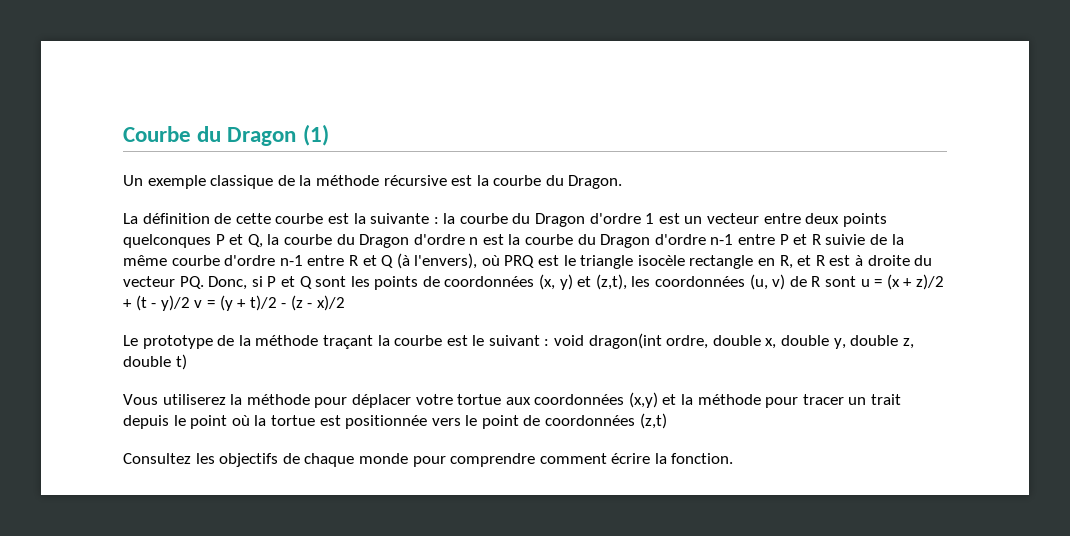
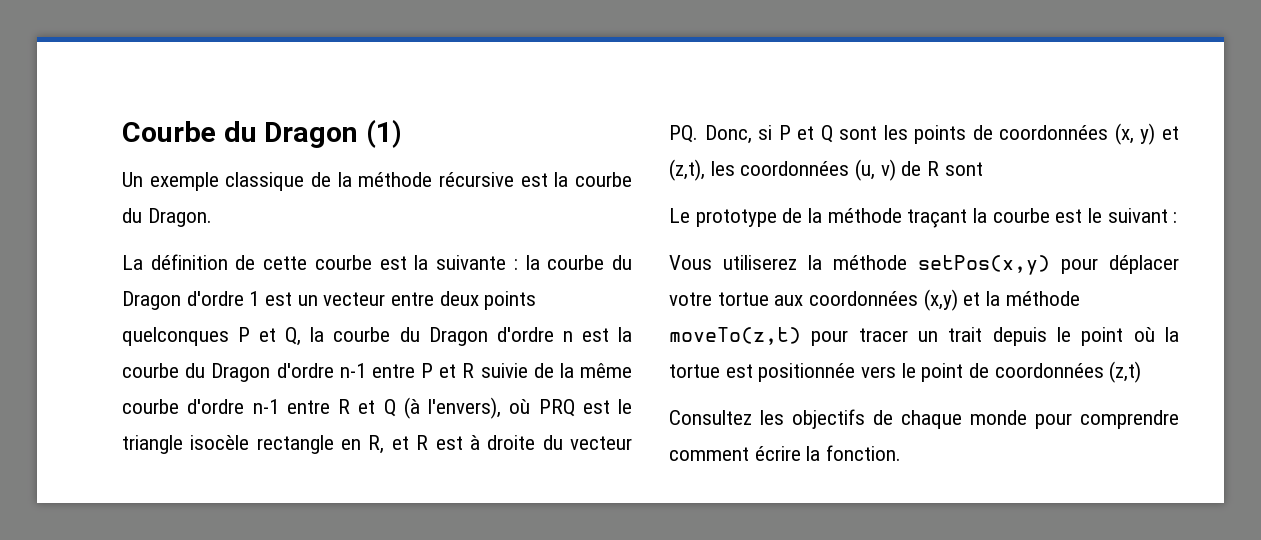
- la courbe du Dragon d'ordre 1 est un vecteur entre deux points quelconques P et Q, la courbe du Dragon d'ordre n est la courbe du Dragon d'ordre n-1 entre P et R suivie de la même courbe d'ordre n-1 entre R et Q (à l'envers), où PRQ est le triangle isocèle rectangle en R, et R est à droite du vecteur PQ. Donc, si P et Q sont les points de coordonnées (x, y) et (z,t), les coordonnées (u, v) de R sont u = (x + z)/2 + (t - y)/2 v = (y + t)/2 - (z - x)/2
+ la courbe du Dragon d'ordre 1 est un vecteur entre deux points quelconques P et Q, la courbe du Dragon d'ordre n est la courbe du Dragon d'ordre n-1 entre P et R suivie de la même courbe d'ordre n-1 entre R et Q (à l'envers), où PRQ est le triangle isocèle rectangle en R, et R est à droite du vecteur PQ. Donc, si P et Q sont les points de coordonnées (x, y) et (z,t), les coordonnées (u, v) de R sont
- Le prototype de la méthode traçant la courbe est le suivant : void dragon(int ordre, double x, double y, double z, double t)
+ Le prototype de la méthode traçant la courbe est le suivant :
- Vous utiliserez la méthode pour déplacer votre tortue aux coordonnées (x,y) et la méthode pour tracer un trait depuis le point où la tortue est positionnée vers le point de coordonnées (z,t)
+ Vous utiliserez la méthode setPos(x,y) pour déplacer votre tortue aux coordonnées (x,y) et la méthode moveTo(z,t) pour tracer un trait depuis le point où la tortue est positionnée vers le point de coordonnées (z,t)

